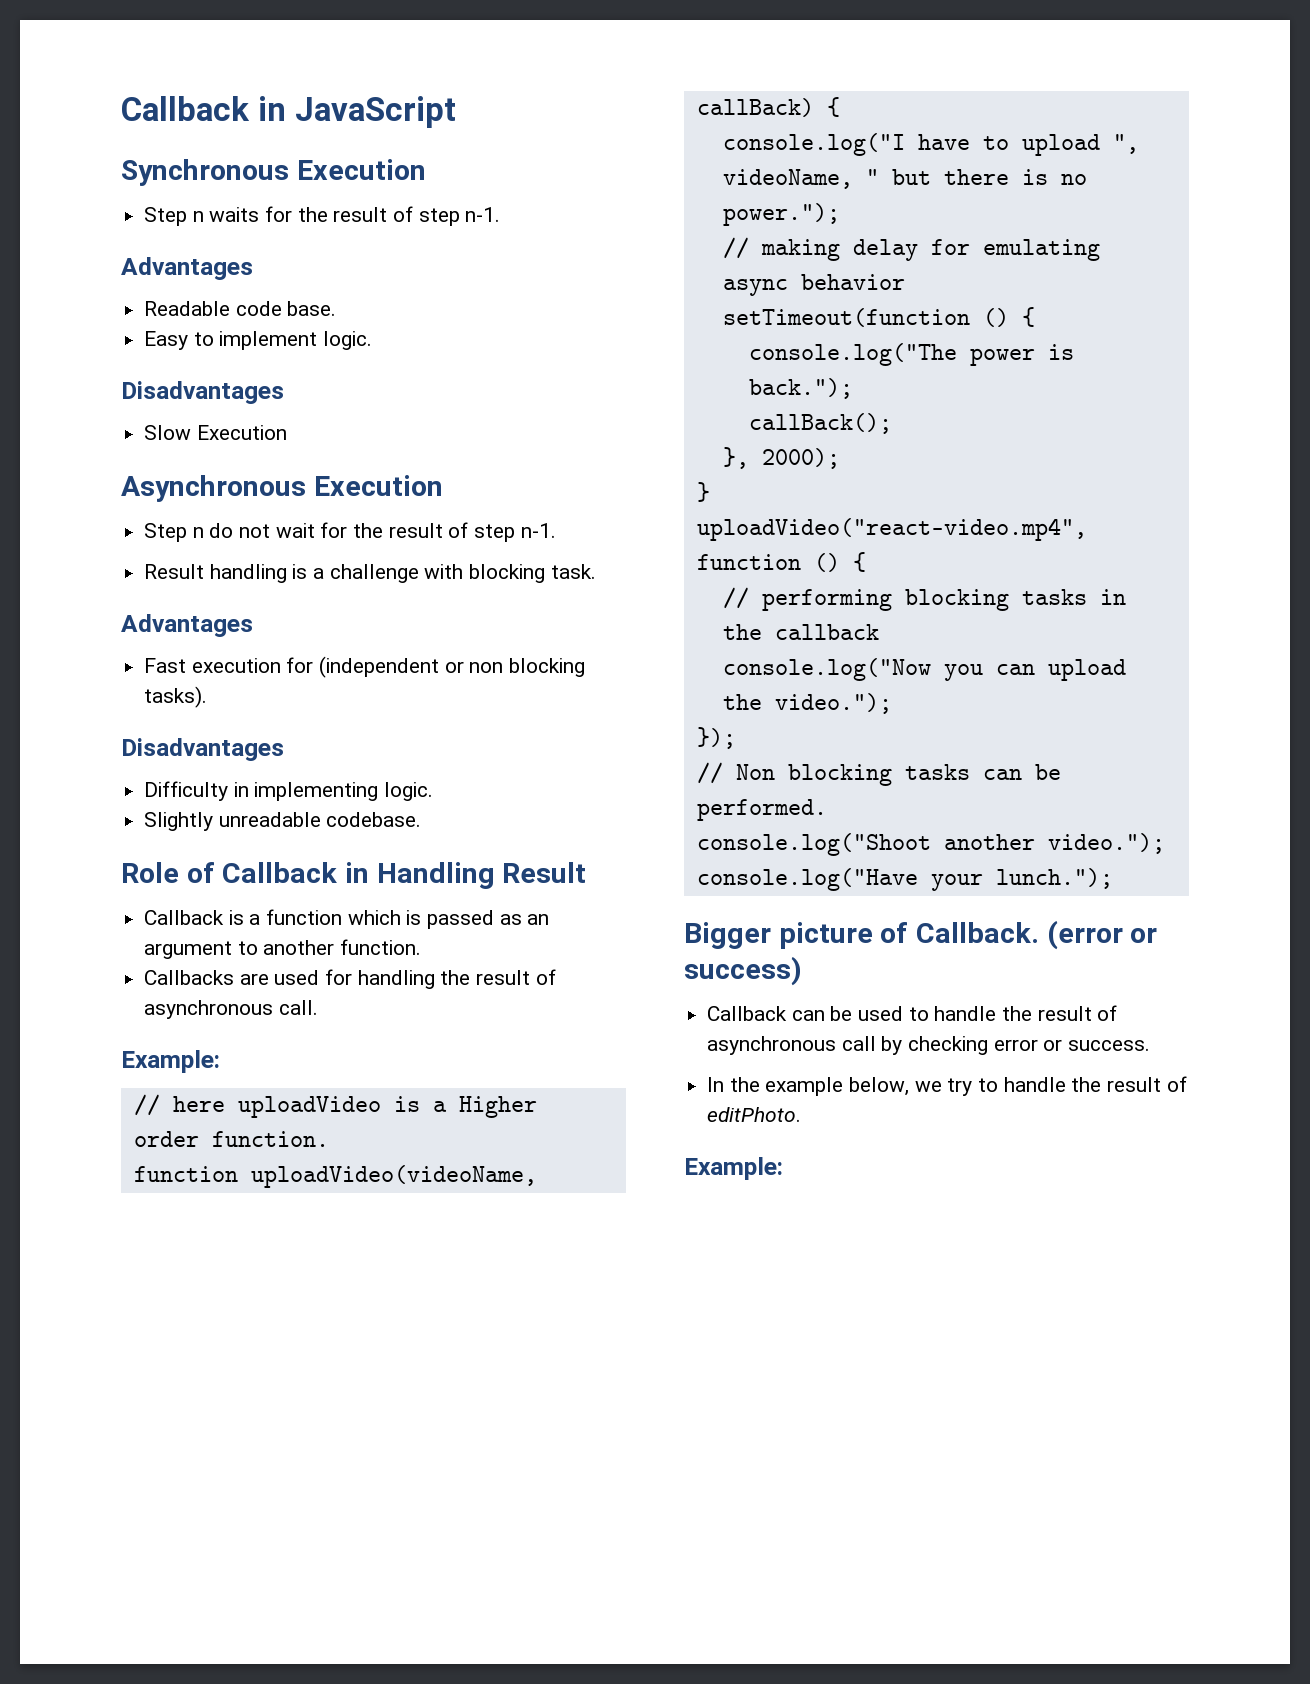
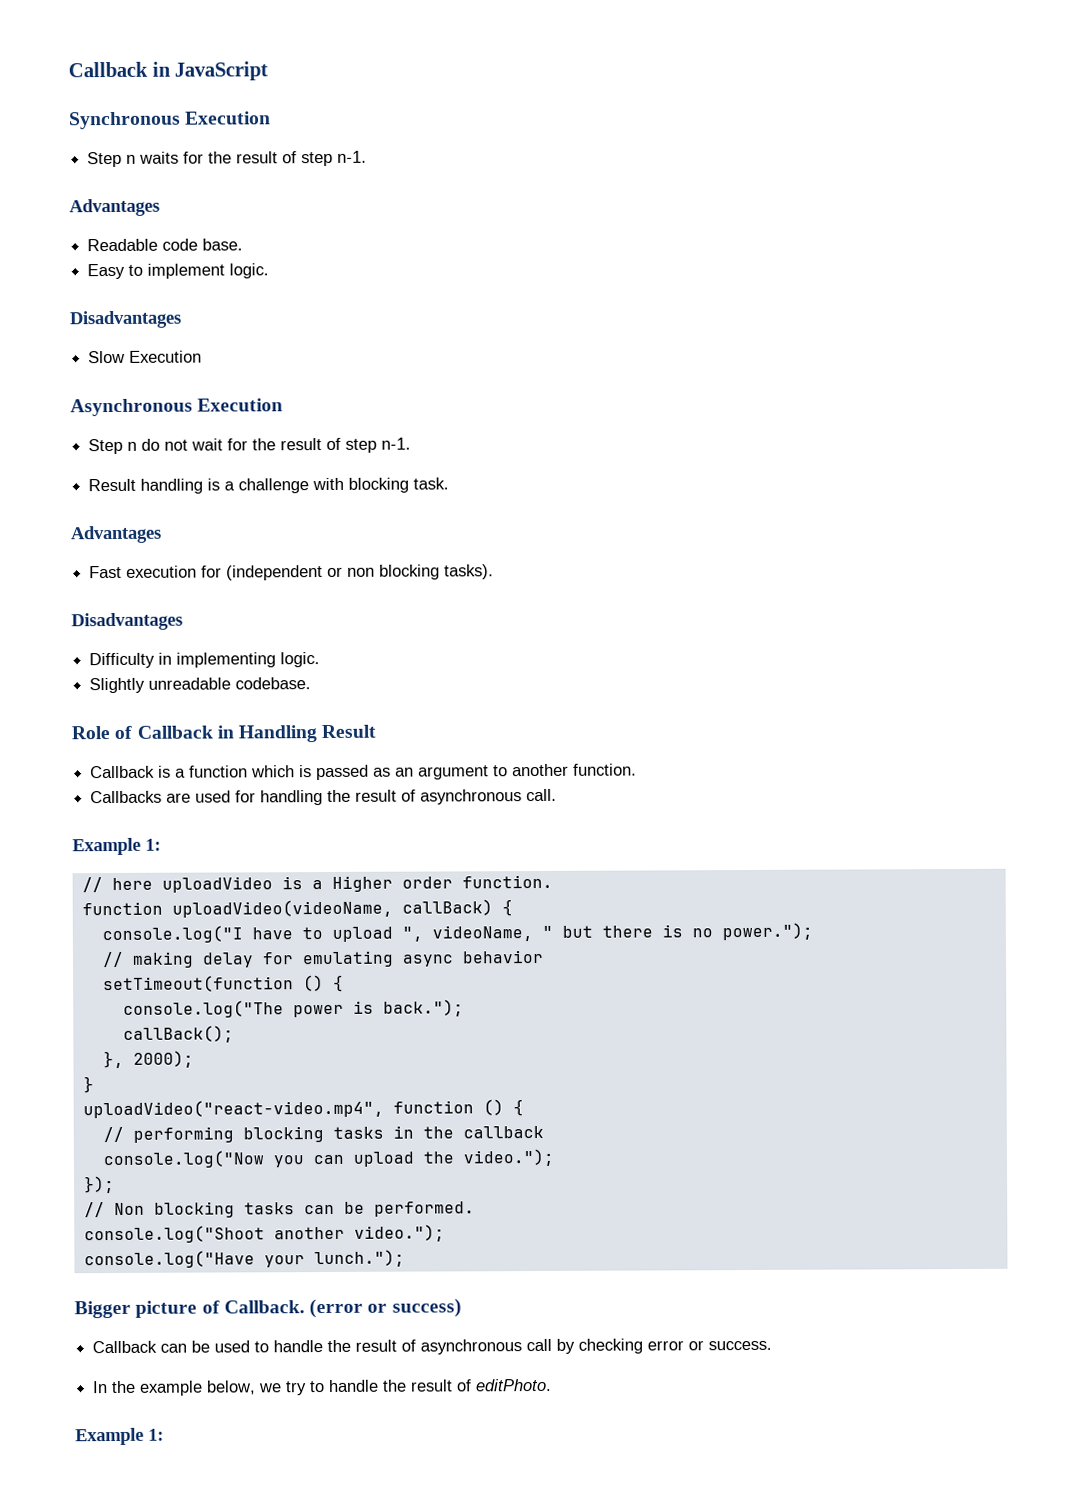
  Callbacks are used for handling the result of asynchronous call.
- Example:
+ Example 1:
  In the example below, we try to handle the result of editPhoto.
- Example:
+ Example 1:

